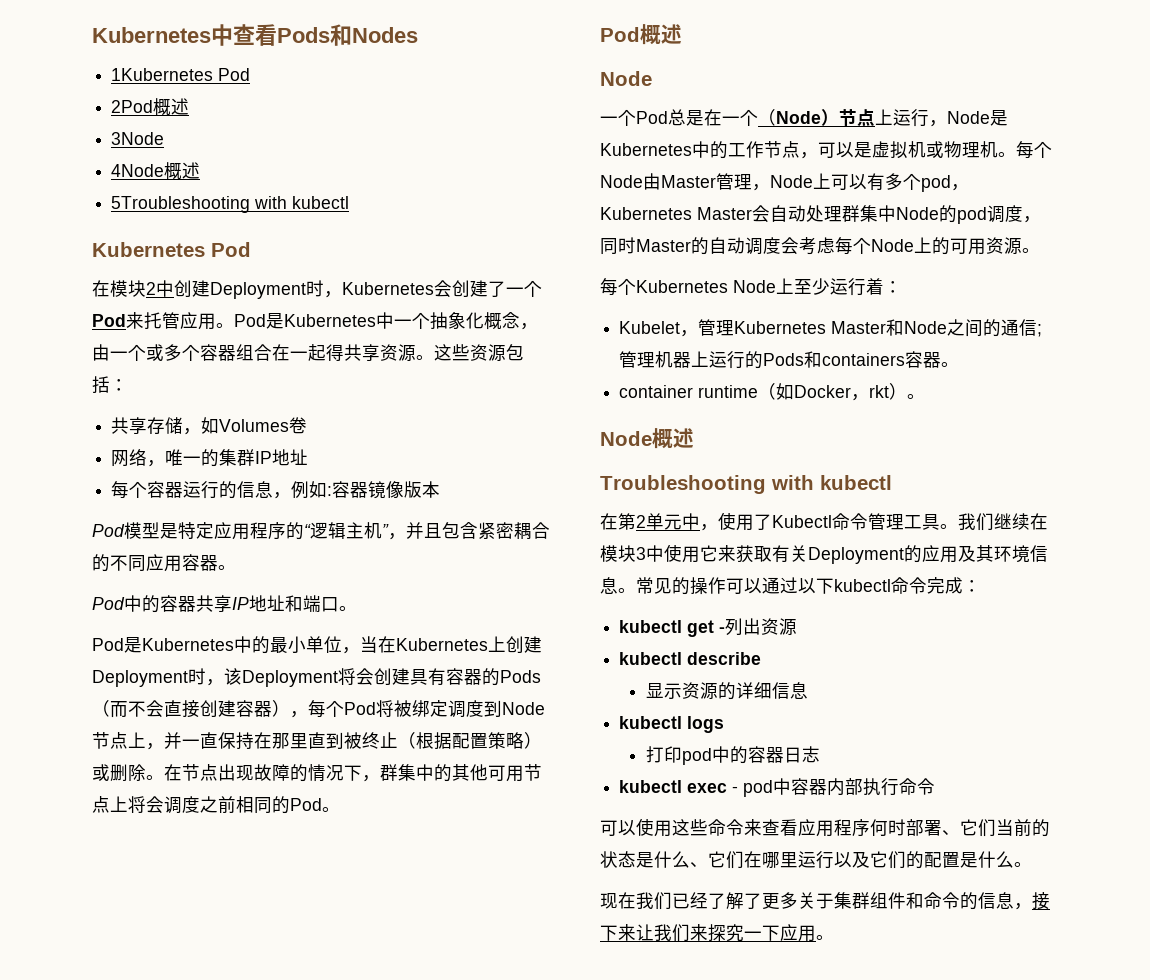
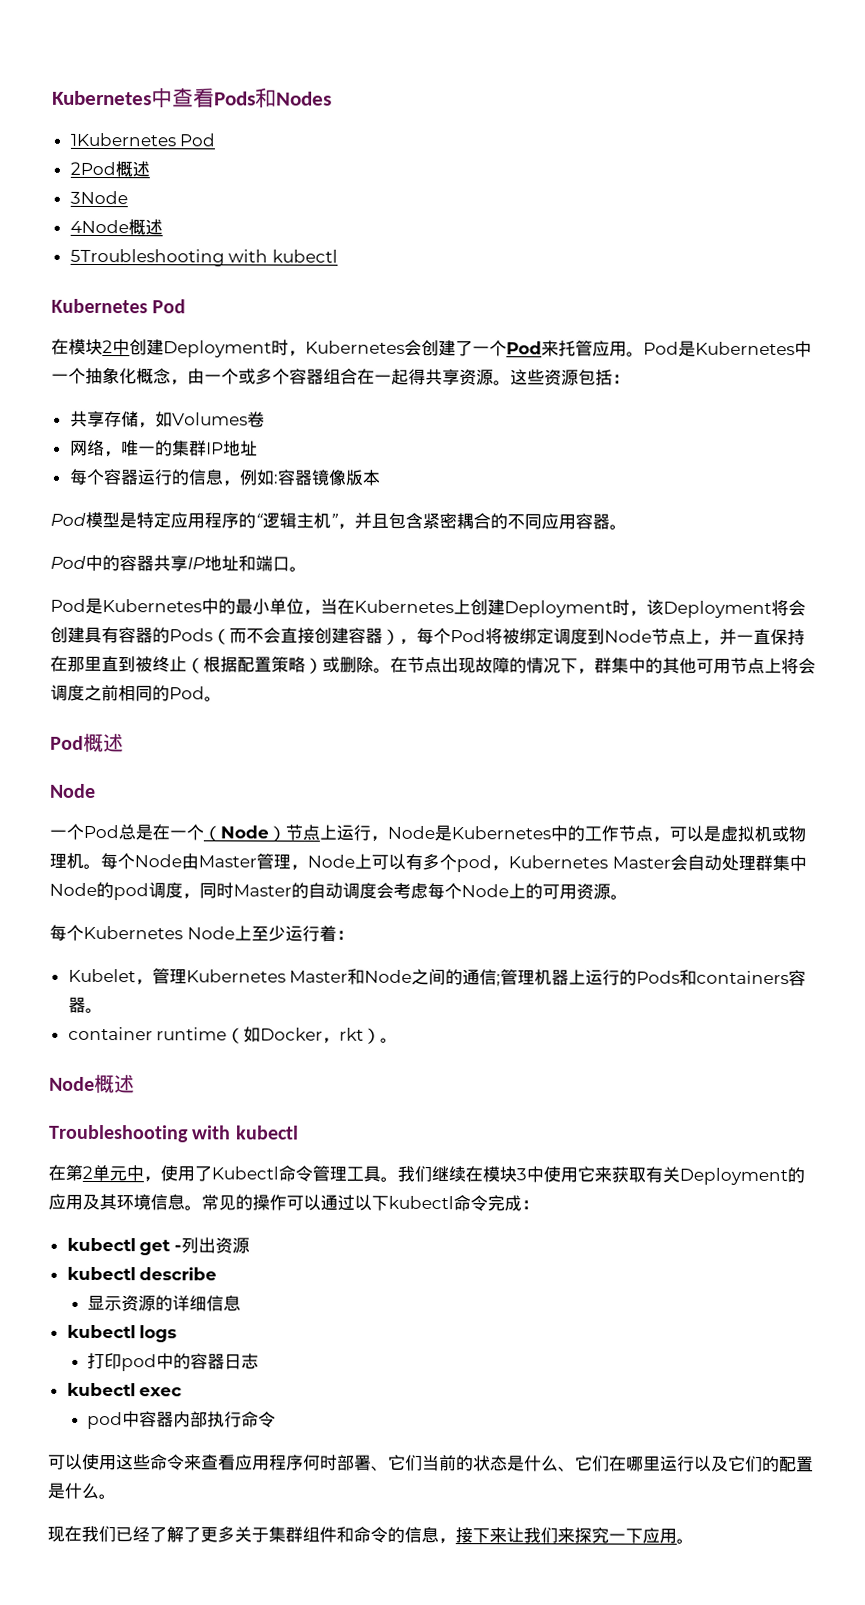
- kubectl exec - pod中容器内部执行命令
+ kubectl exec
+ pod中容器内部执行命令

